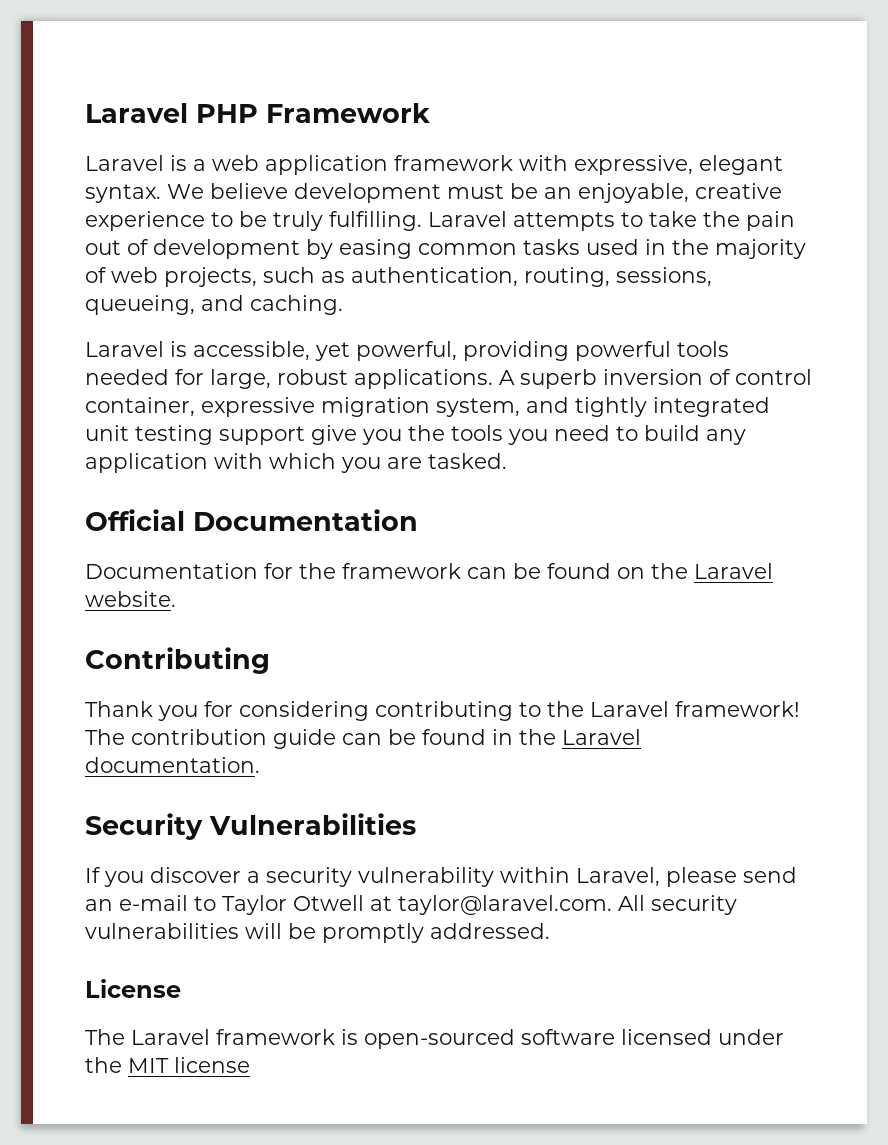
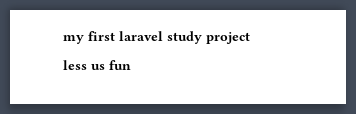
- Laravel PHP Framework
- Laravel is a web application framework with expressive, elegant syntax. We believe development must be an enjoyable, creative experience to be truly fulfilling. Laravel attempts to take the pain out of development by easing common tasks used in the majority of web projects, such as authentication, routing, sessions, queueing, and caching.
- Laravel is accessible, yet powerful, providing powerful tools needed for large, robust applications. A superb inversion of control container, expressive migration system, and tightly integrated unit testing support give you the tools you need to build any application with which you are tasked.
- Official Documentation
- Documentation for the framework can be found on the Laravel website.
- Contributing
- Thank you for considering contributing to the Laravel framework! The contribution guide can be found in the Laravel documentation.
- Security Vulnerabilities
- If you discover a security vulnerability within Laravel, please send an e-mail to Taylor Otwell at taylor@laravel.com. All security vulnerabilities will be promptly addressed.
- License
- The Laravel framework is open-sourced software licensed under the MIT license
+ my first laravel study project
+ less us fun

